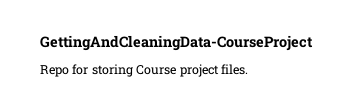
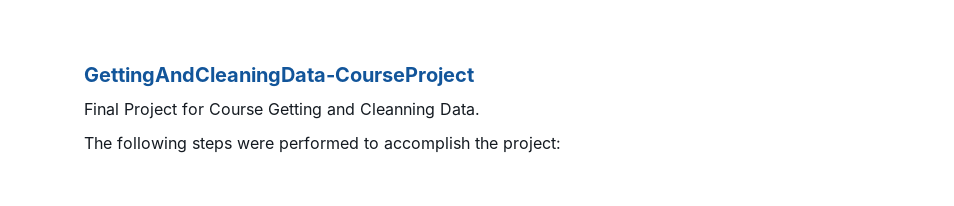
- Repo for storing Course project files.
+ Final Project for Course Getting and Cleanning Data.
+ The following steps were performed to accomplish the project:

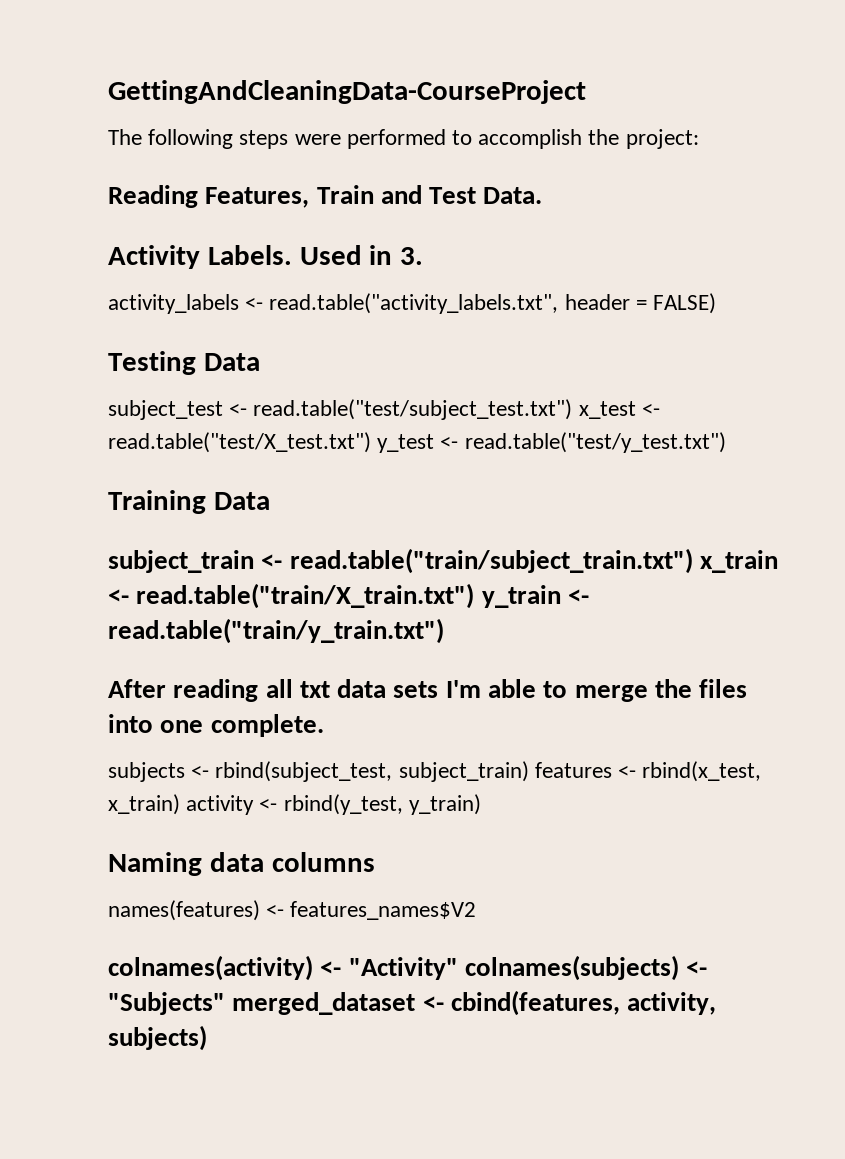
- Final Project for Course Getting and Cleanning Data.
+ Reading Features, Train and Test Data.
+ Activity Labels. Used in 3.
+ activity_labels <- read.table("activity_labels.txt", header = FALSE)
+ Testing Data
+ subject_test <- read.table("test/subject_test.txt") x_test <- read.table("test/X_test.txt") y_test <- read.table("test/y_test.txt")
+ Training Data
+ subject_train <- read.table("train/subject_train.txt") x_train <- read.table("train/X_train.txt") y_train <- read.table("train/y_train.txt")
+ After reading all txt data sets I'm able to merge the files into one complete.
+ subjects <- rbind(subject_test, subject_train) features <- rbind(x_test, x_train) activity <- rbind(y_test, y_train)
+ Naming data columns
+ names(features) <- features_names$V2
+ colnames(activity) <- "Activity" colnames(subjects) <- "Subjects" merged_dataset <- cbind(features, activity, subjects)

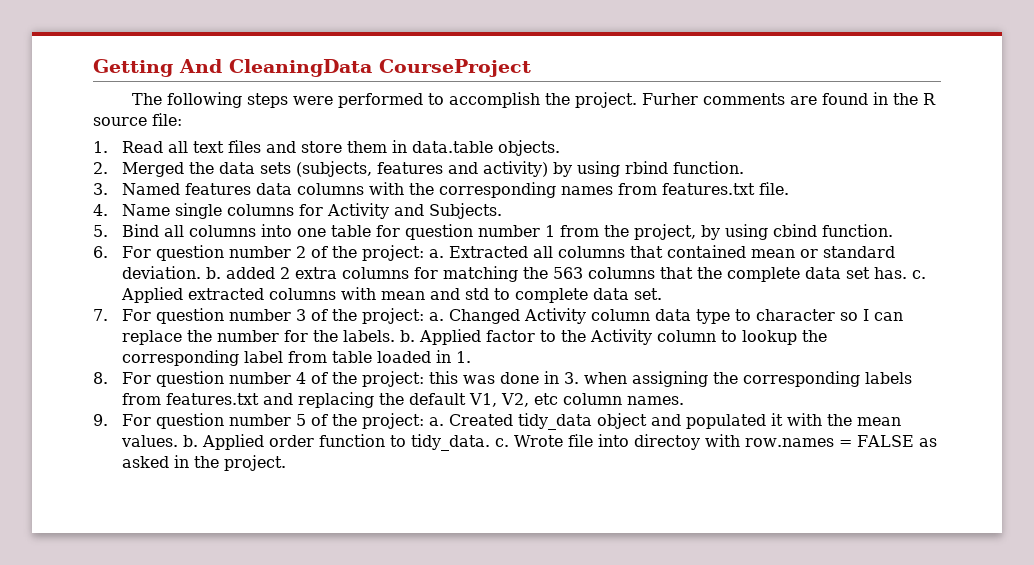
- GettingAndCleaningData-CourseProject
+ Getting And CleaningData CourseProject
- The following steps were performed to accomplish the project:
- Reading Features, Train and Test Data.
- Activity Labels. Used in 3.
- activity_labels <- read.table("activity_labels.txt", header = FALSE)
- Testing Data
- subject_test <- read.table("test/subject_test.txt") x_test <- read.table("test/X_test.txt") y_test <- read.table("test/y_test.txt")
- Training Data
- subject_train <- read.table("train/subject_train.txt") x_train <- read.table("train/X_train.txt") y_train <- read.table("train/y_train.txt")
- After reading all txt data sets I'm able to merge the files into one complete.
- subjects <- rbind(subject_test, subject_train) features <- rbind(x_test, x_train) activity <- rbind(y_test, y_train)
- Naming data columns
- names(features) <- features_names$V2
- colnames(activity) <- "Activity" colnames(subjects) <- "Subjects" merged_dataset <- cbind(features, activity, subjects)
+ The following steps were performed to accomplish the project. Furher comments are found in the R source file:
+ 1. Read all text files and store them in data.table objects.
+ 2. Merged the data sets (subjects, features and activity) by using rbind function.
+ 3. Named features data columns with the corresponding names from features.txt file.
+ 4. Name single columns for Activity and Subjects.
+ 5. Bind all columns into one table for question number 1 from the project, by using cbind function.
+ 6. For question number 2 of the project: a. Extracted all columns that contained mean or standard deviation. b. added 2 extra columns for matching the 563 columns that the complete data set has. c. Applied extracted columns with mean and std to complete data set.
+ 7. For question number 3 of the project: a. Changed Activity column data type to character so I can replace the number for the labels. b. Applied factor to the Activity column to lookup the corresponding label from table loaded in 1.
+ 8. For question number 4 of the project: this was done in 3. when assigning the corresponding labels from features.txt and replacing the default V1, V2, etc column names.
+ 9. For question number 5 of the project: a. Created tidy_data object and populated it with the mean values. b. Applied order function to tidy_data. c. Wrote file into directoy with row.names = FALSE as asked in the project.

